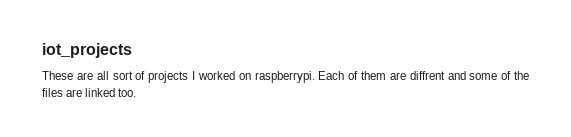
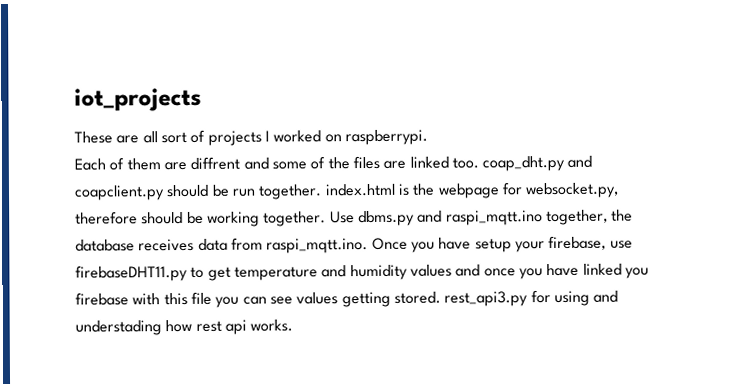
- These are all sort of projects I worked on raspberrypi. Each of them are diffrent and some of the files are linked too.
+ These are all sort of projects I worked on raspberrypi.
+ Each of them are diffrent and some of the files are linked too. coap_dht.py and coapclient.py should be run together. index.html is the webpage for websocket.py, therefore should be working together. Use dbms.py and raspi_mqtt.ino together, the database receives data from raspi_mqtt.ino. Once you have setup your firebase, use firebaseDHT11.py to get temperature and humidity values and once you have linked you firebase with this file you can see values getting stored. rest_api3.py for using and understading how rest api works.

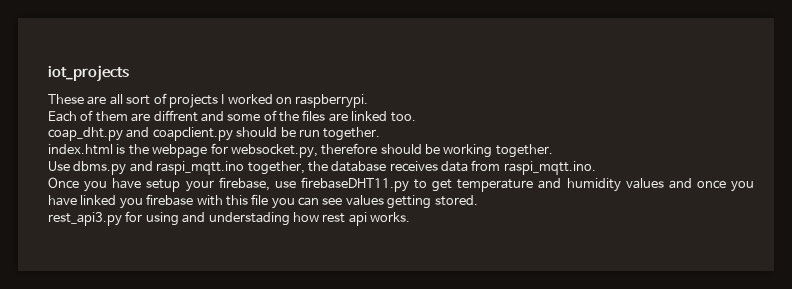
- Each of them are diffrent and some of the files are linked too. coap_dht.py and coapclient.py should be run together. index.html is the webpage for websocket.py, therefore should be working together. Use dbms.py and raspi_mqtt.ino together, the database receives data from raspi_mqtt.ino. Once you have setup your firebase, use firebaseDHT11.py to get temperature and humidity values and once you have linked you firebase with this file you can see values getting stored. rest_api3.py for using and understading how rest api works.
+ Each of them are diffrent and some of the files are linked too.
+ coap_dht.py and coapclient.py should be run together.
+ index.html is the webpage for websocket.py, therefore should be working together.
+ Use dbms.py and raspi_mqtt.ino together, the database receives data from raspi_mqtt.ino.
+ Once you have setup your firebase, use firebaseDHT11.py to get temperature and humidity values and once you have linked you firebase with this file you can see values getting stored.
+ rest_api3.py for using and understading how rest api works.

